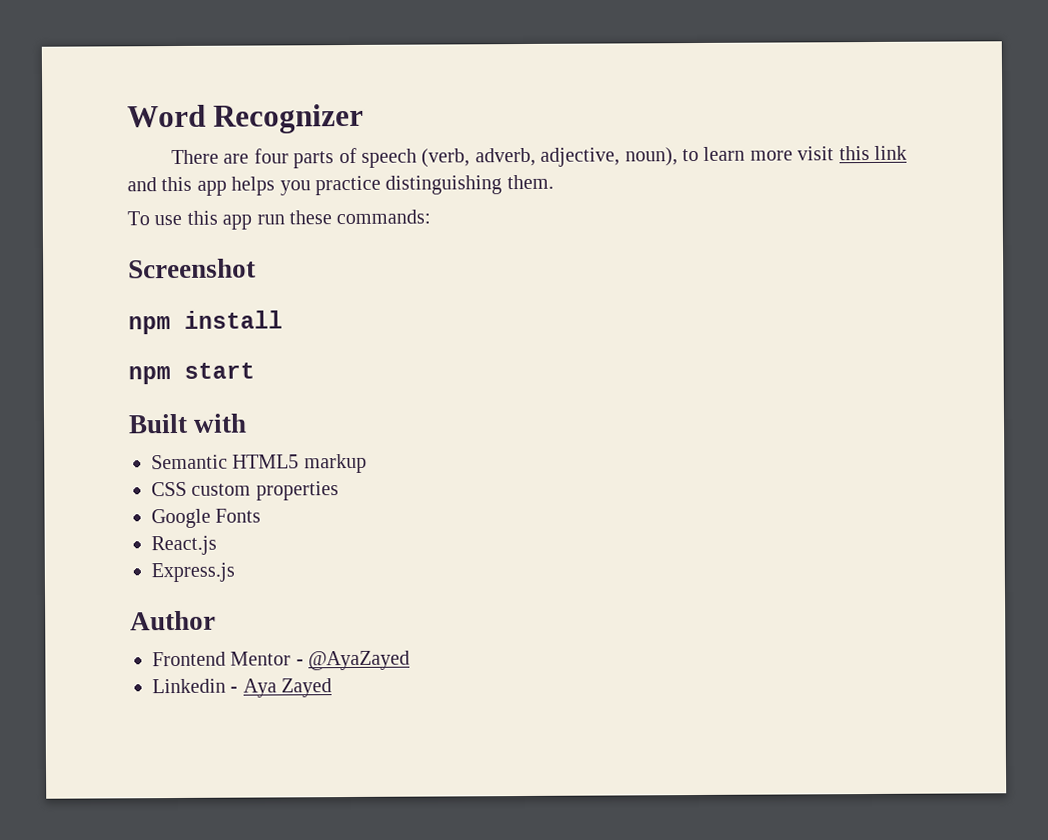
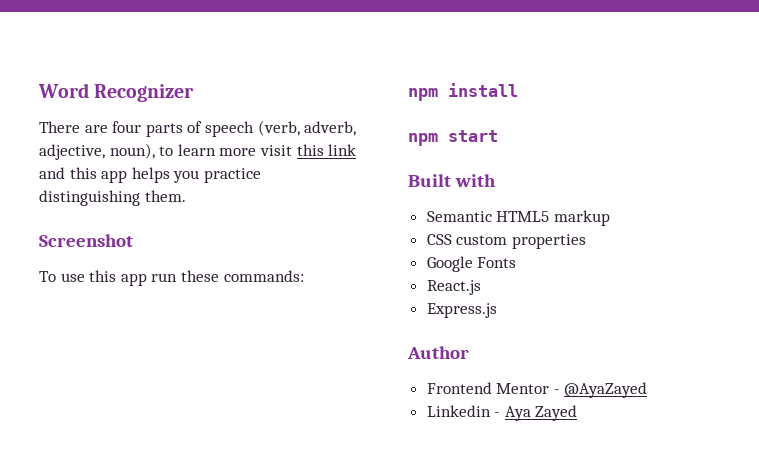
+ Screenshot
- Screenshot

